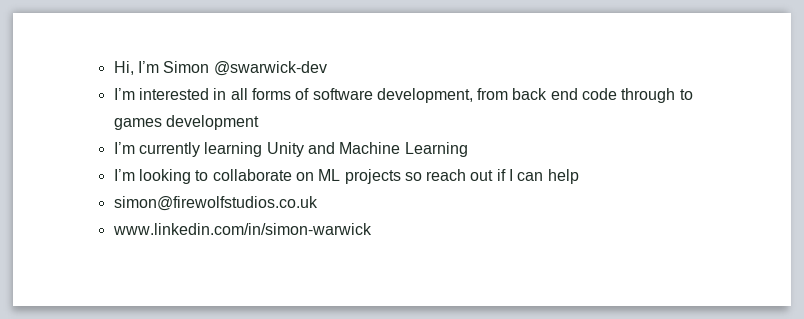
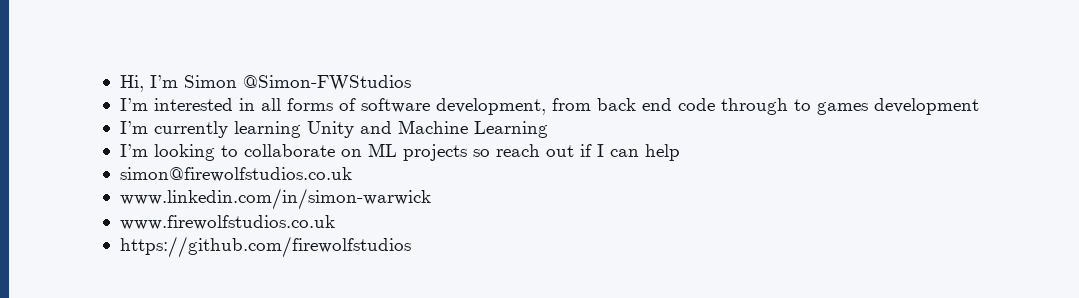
- Hi, I’m Simon @swarwick-dev
+ Hi, I’m Simon @Simon-FWStudios
+ www.firewolfstudios.co.uk
+ https://github.com/firewolfstudios

